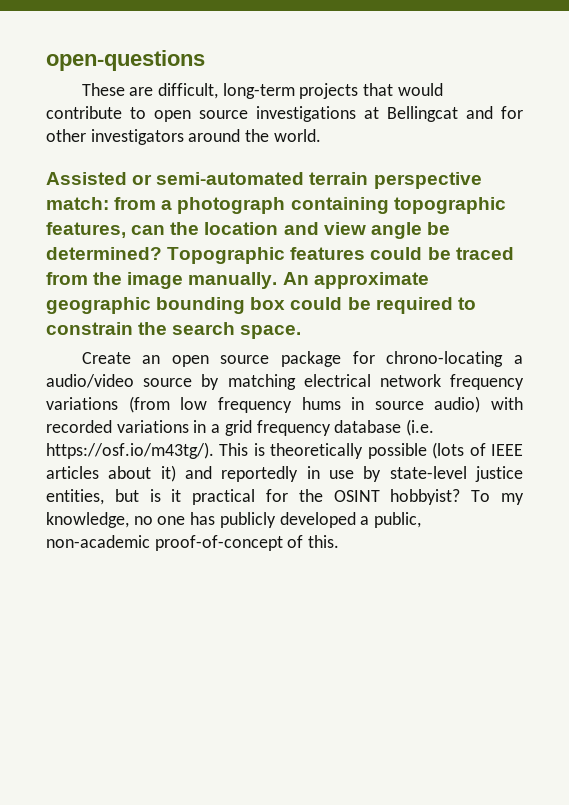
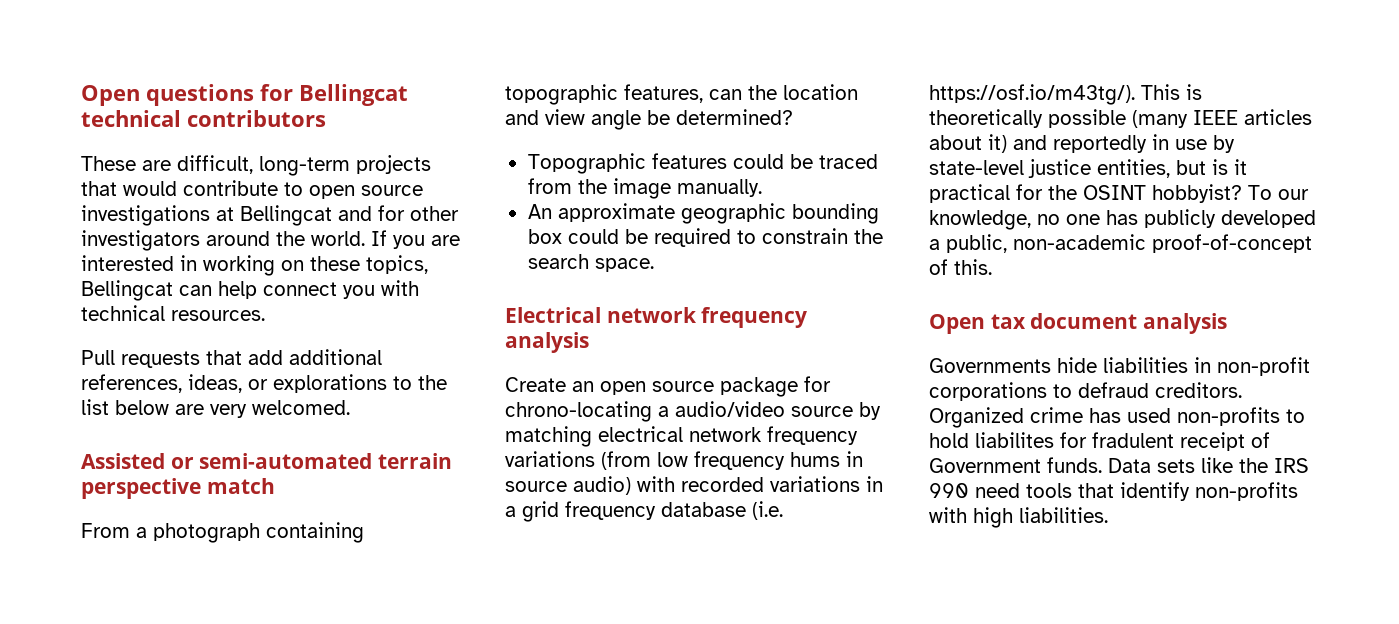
- open-questions
+ Open questions for Bellingcat technical contributors
+ If you are interested in working on these topics, Bellingcat can help connect you with technical resources.
+ Pull requests that add additional references, ideas, or explorations to the list below are very welcomed.
- Assisted or semi-automated terrain perspective match: from a photograph containing topographic features, can the location and view angle be determined? Topographic features could be traced from the image manually. An approximate geographic bounding box could be required to constrain the search space.
+ Assisted or semi-automated terrain perspective match
+ From a photograph containing topographic features, can the location and view angle be determined?
+ Topographic features could be traced from the image manually.
+ An approximate geographic bounding box could be required to constrain the search space.
+ Electrical network frequency analysis
- Create an open source package for chrono-locating a audio/video source by matching electrical network frequency variations (from low frequency hums in source audio) with recorded variations in a grid frequency database (i.e. https://osf.io/m43tg/). This is theoretically possible (lots of IEEE articles about it) and reportedly in use by state-level justice entities, but is it practical for the OSINT hobbyist?
+ Create an open source package for chrono-locating a audio/video source by matching electrical network frequency variations (from low frequency hums in source audio) with recorded variations in a grid frequency database (i.e. https://osf.io/m43tg/). This is theoretically possible (many IEEE articles about it) and reportedly in use by state-level justice entities, but is it practical for the OSINT hobbyist?
- To my knowledge, no one has publicly developed a public, non-academic proof-of-concept of this.
+ To our knowledge, no one has publicly developed a public, non-academic proof-of-concept of this.
+ Open tax document analysis
+ Governments hide liabilities in non-profit corporations to defraud creditors. Organized crime has used non-profits to hold liabilites for fradulent receipt of Government funds. Data sets like the IRS 990 need tools that identify non-profits with high liabilities.

